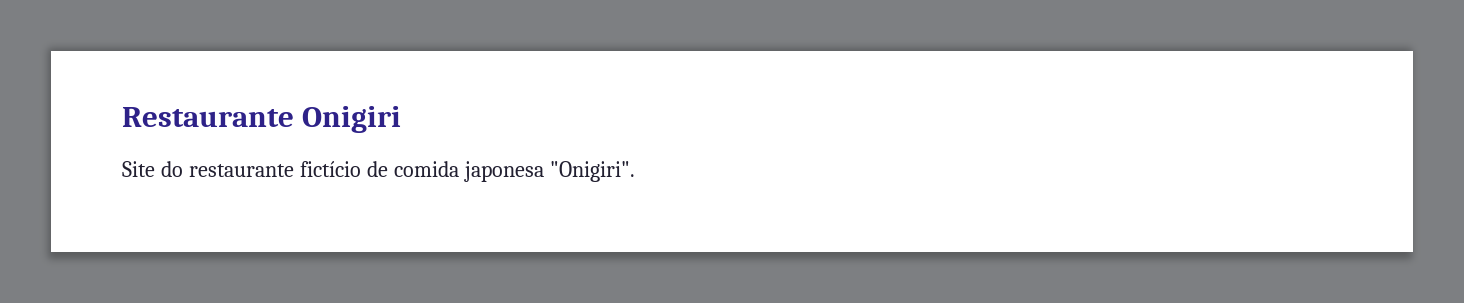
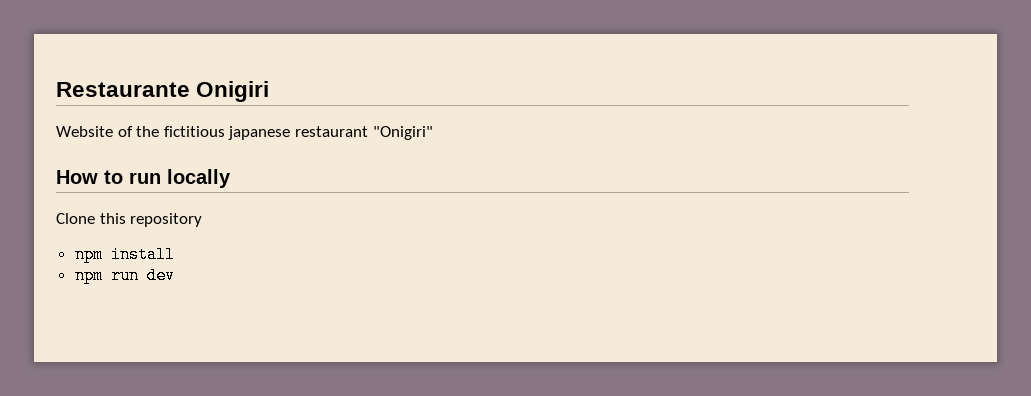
- Site do restaurante fictício de comida japonesa "Onigiri".
+ Website of the fictitious japanese restaurant "Onigiri"
+ How to run locally
+ Clone this repository
+ npm install
+ npm run dev

